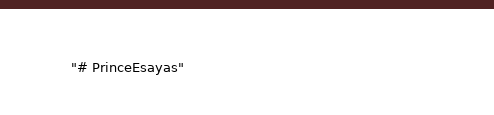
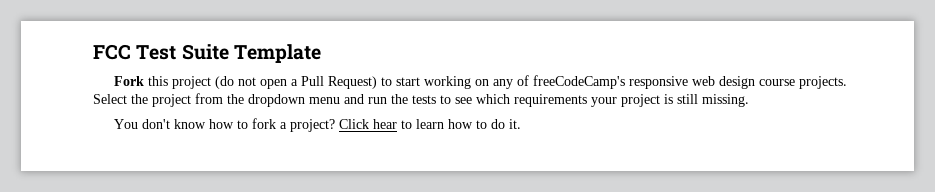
- "# PrinceEsayas"
+ FCC Test Suite Template
+ Fork this project (do not open a Pull Request) to start working on any of freeCodeCamp's responsive web design course projects. Select the project from the dropdown menu and run the tests to see which requirements your project is still missing.
+ You don't know how to fork a project? Click hear to learn how to do it.

